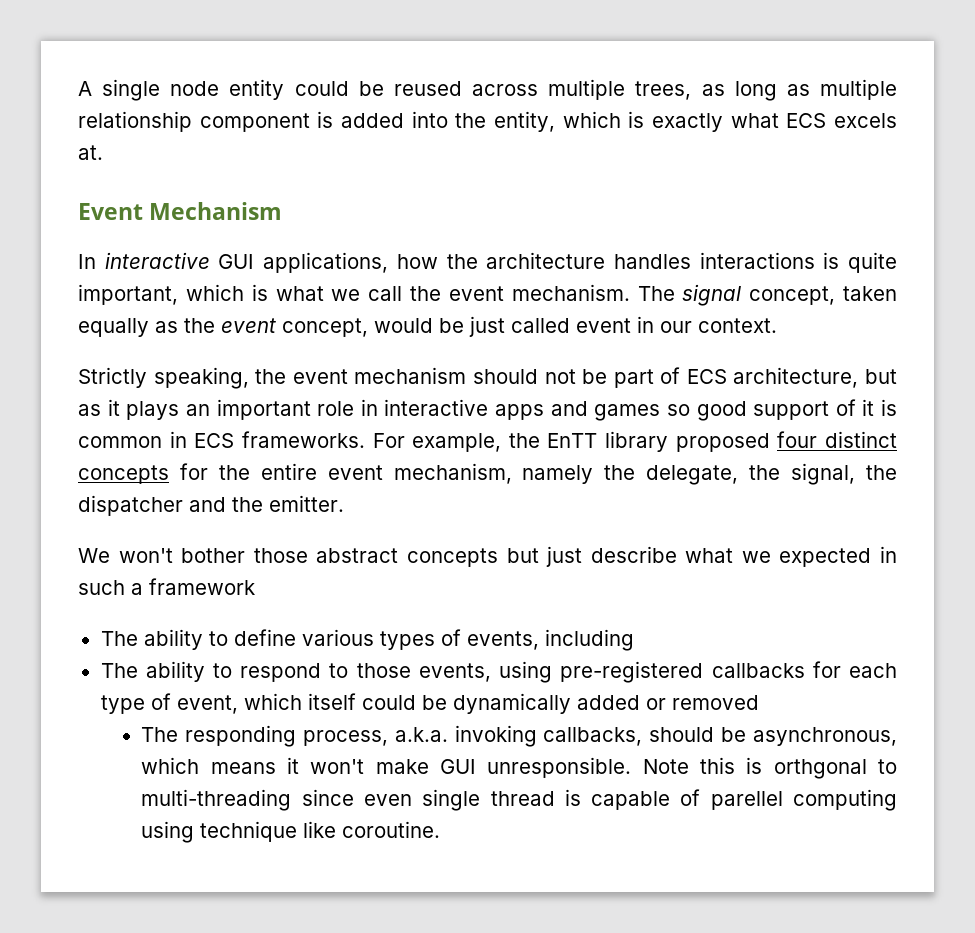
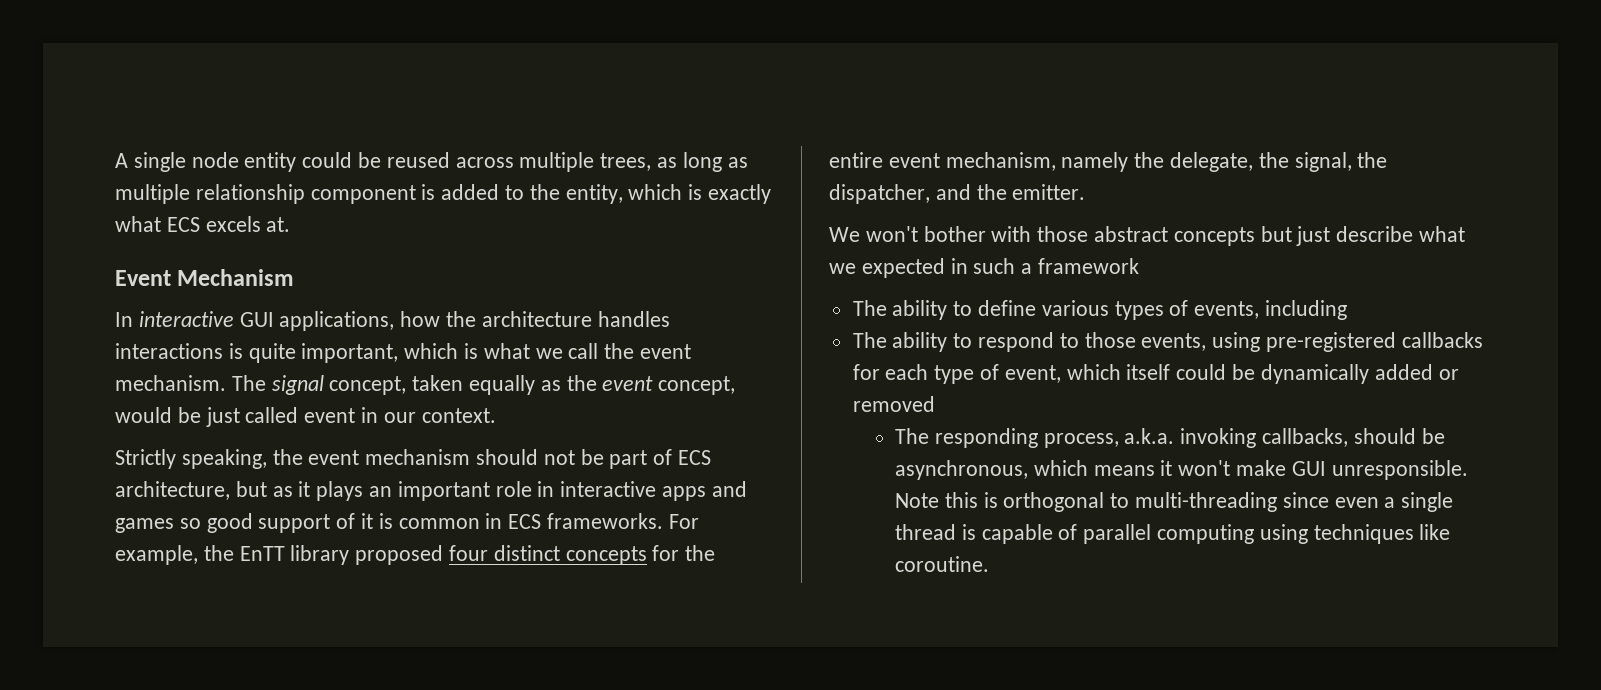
- A single node entity could be reused across multiple trees, as long as multiple relationship component is added into the entity, which is exactly what ECS excels at.
+ A single node entity could be reused across multiple trees, as long as multiple relationship component is added to the entity, which is exactly what ECS excels at.
- For example, the EnTT library proposed four distinct concepts for the entire event mechanism, namely the delegate, the signal, the dispatcher and the emitter.
+ For example, the EnTT library proposed four distinct concepts for the entire event mechanism, namely the delegate, the signal, the dispatcher, and the emitter.
- We won't bother those abstract concepts but just describe what we expected in such a framework
+ We won't bother with those abstract concepts but just describe what we expected in such a framework
- Note this is orthgonal to multi-threading since even single thread is capable of parellel computing using technique like coroutine.
+ Note this is orthogonal to multi-threading since even a single thread is capable of parallel computing using techniques like coroutine.

